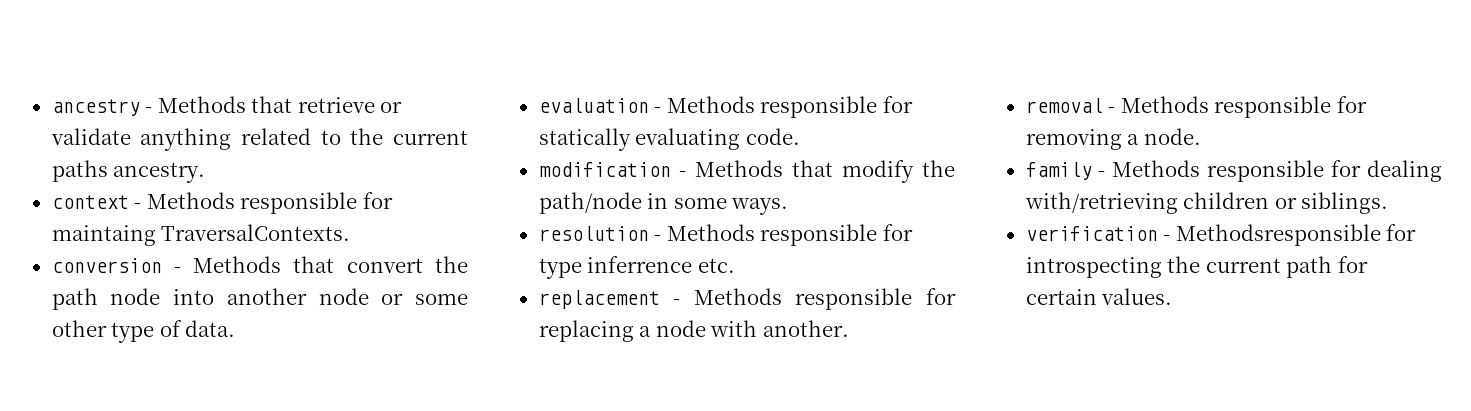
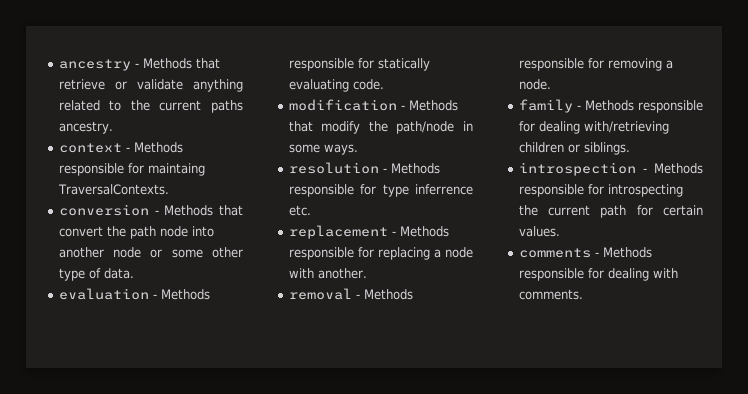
- verification - Methodsresponsible for introspecting the current path for certain values.
+ introspection - Methods responsible for introspecting the current path for certain values.
+ comments - Methods responsible for dealing with comments.

